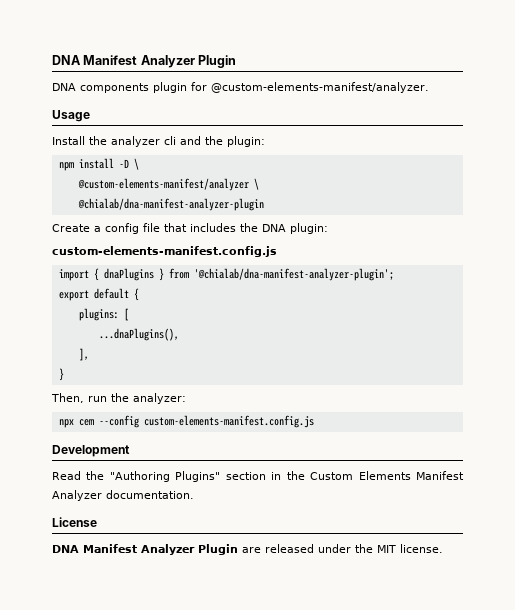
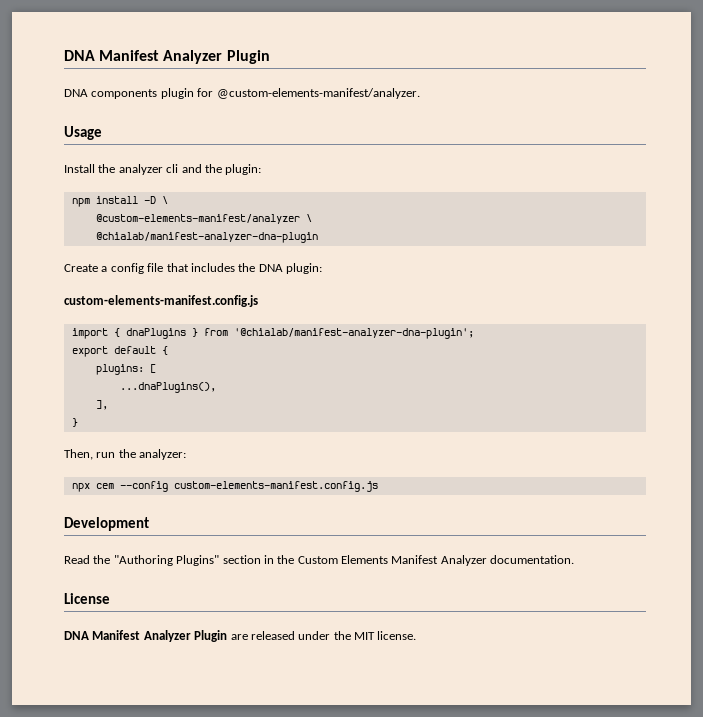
- @chialab/dna-manifest-analyzer-plugin
+ @chialab/manifest-analyzer-dna-plugin
- import { dnaPlugins } from '@chialab/dna-manifest-analyzer-plugin';
+ import { dnaPlugins } from '@chialab/manifest-analyzer-dna-plugin';

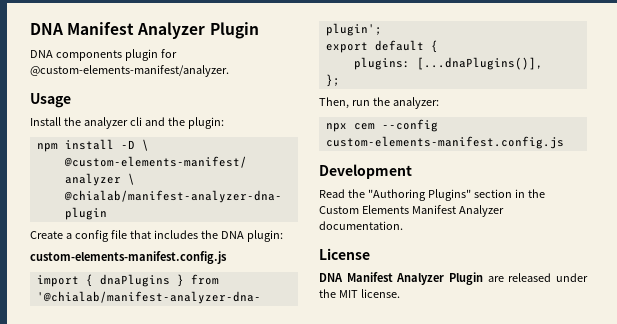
- plugins: [
- ...dnaPlugins(),
- ],
- }
+ plugins: [...dnaPlugins()],
+ };

